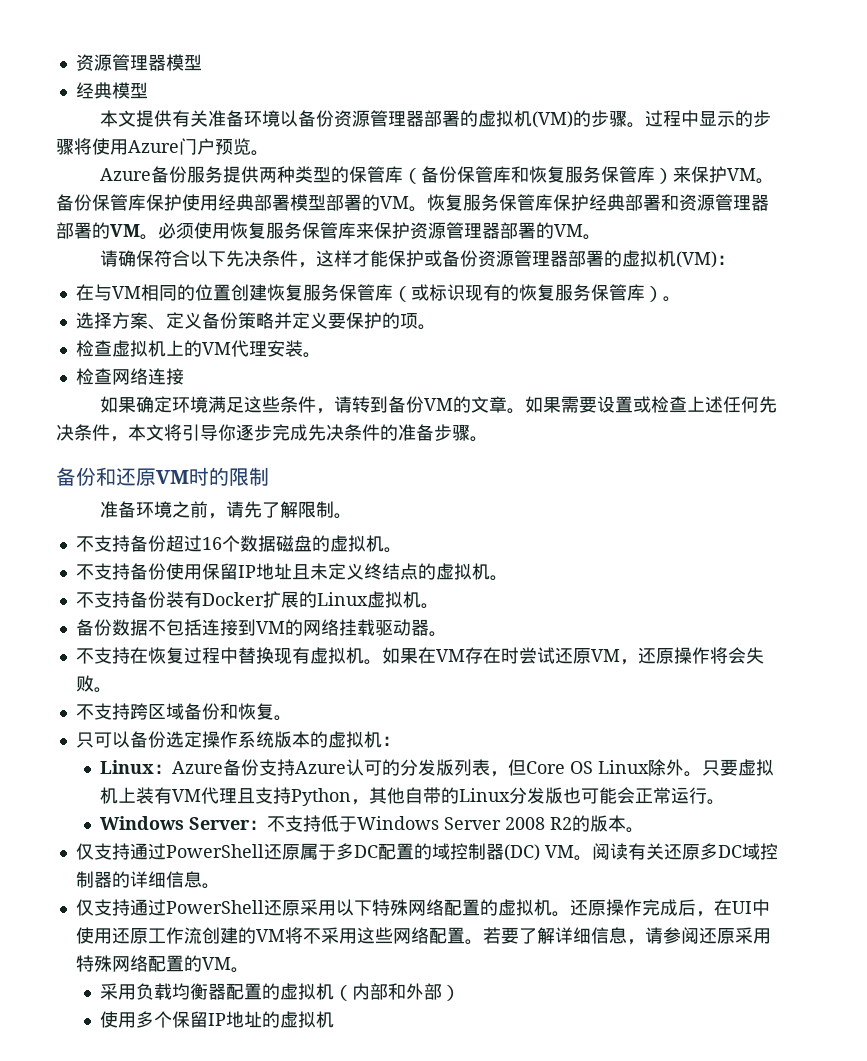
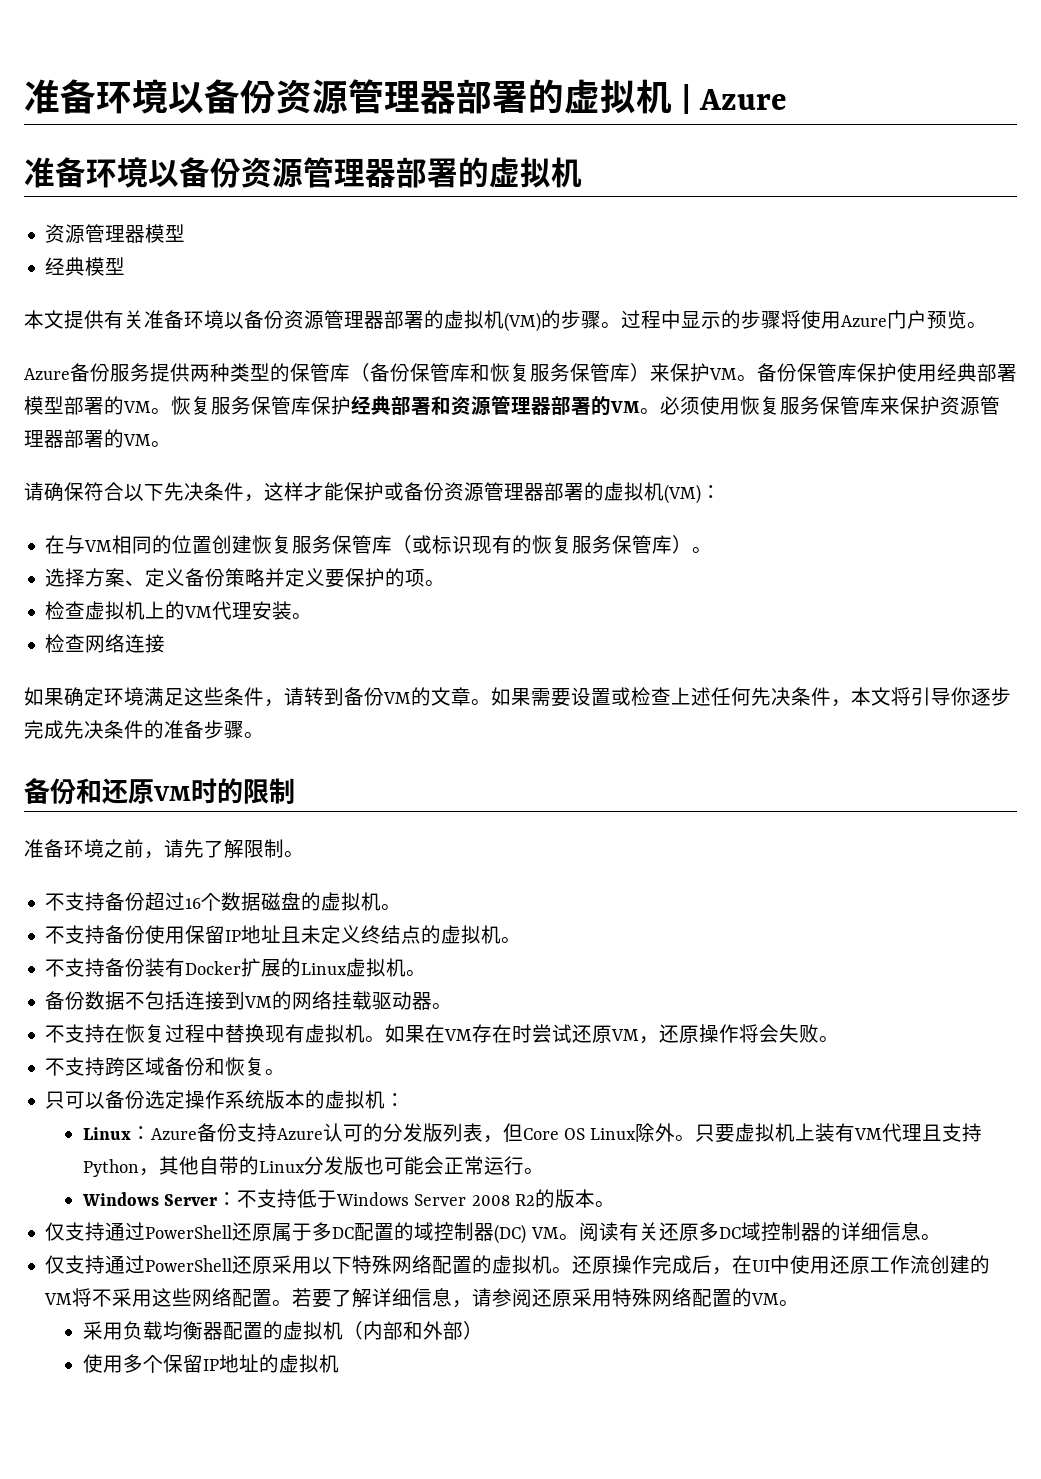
+ 准备环境以备份资源管理器部署的虚拟机 | Azure
+ 准备环境以备份资源管理器部署的虚拟机

